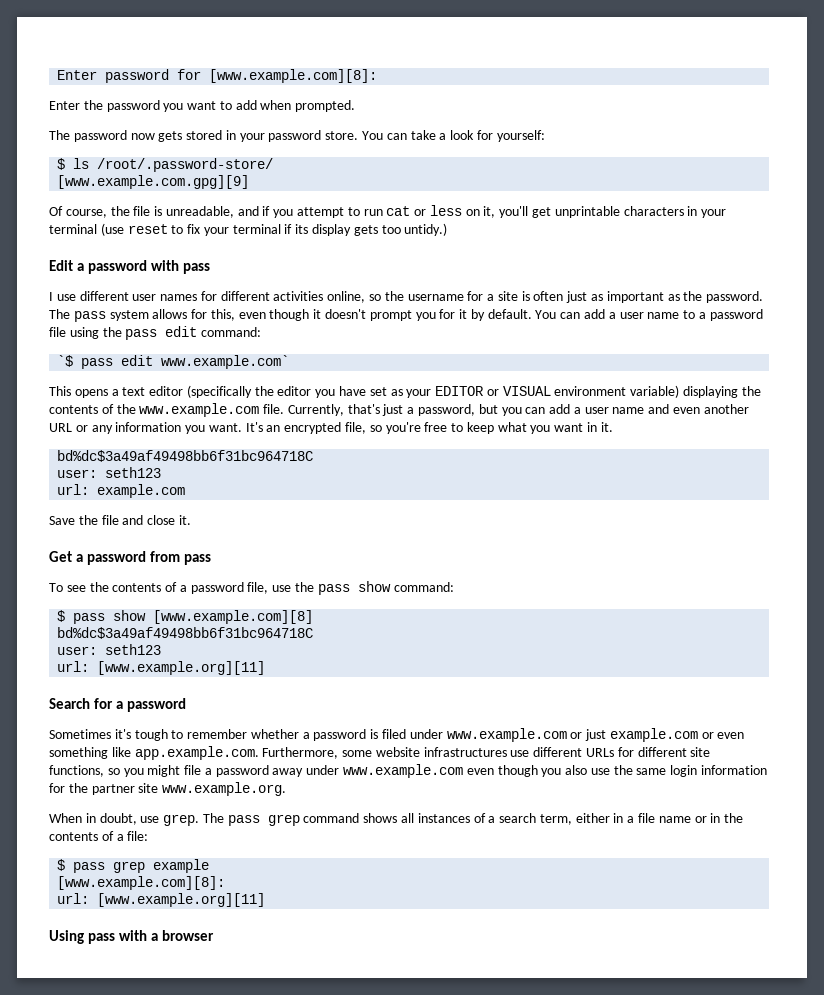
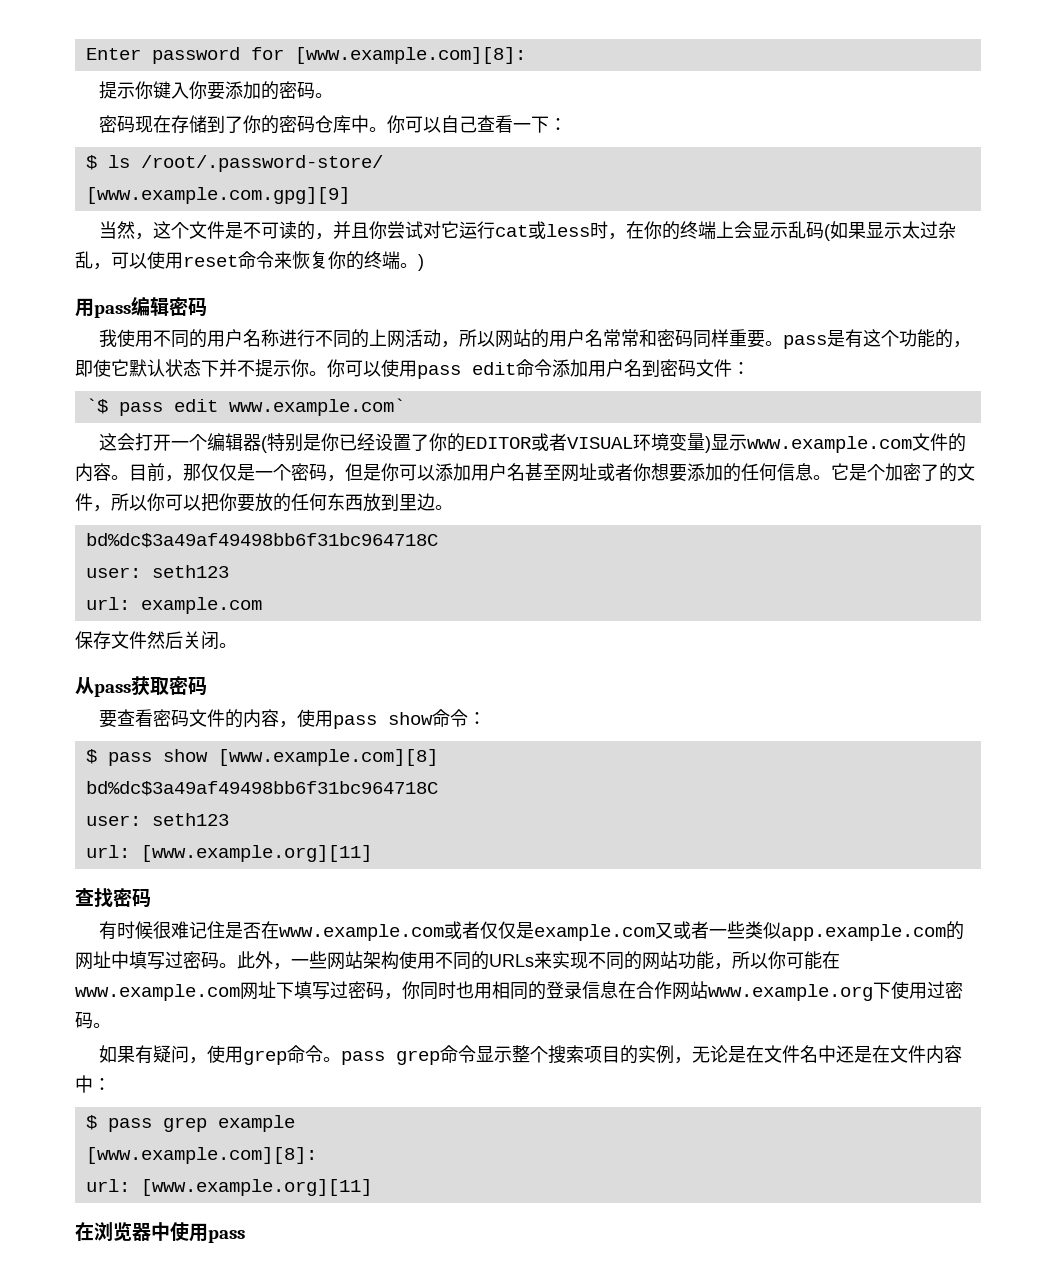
- Enter the password you want to add when prompted.
- The password now gets stored in your password store. You can take a look for yourself:
+ 提示你键入你要添加的密码。
+ 密码现在存储到了你的密码仓库中。你可以自己查看一下：
  $ ls /root/.password-store/
  [www.example.com.gpg][9]
- Of course, the file is unreadable, and if you attempt to run cat or less on it, you'll get unprintable characters in your terminal (use reset to fix your terminal if its display gets too untidy.)
- Edit a password with pass
- I use different user names for different activities online, so the username for a site is often just as important as the password. The pass system allows for this, even though it doesn't prompt you for it by default. You can add a user name to a password file using the pass edit command:
+ 当然，这个文件是不可读的，并且你尝试对它运行cat或less时，在你的终端上会显示乱码(如果显示太过杂乱，可以使用reset命令来恢复你的终端。)
+ 用pass编辑密码
+ 我使用不同的用户名称进行不同的上网活动，所以网站的用户名常常和密码同样重要。pass是有这个功能的，即使它默认状态下并不提示你。你可以使用pass edit命令添加用户名到密码文件：
  `$ pass edit www.example.com`
- This opens a text editor (specifically the editor you have set as your EDITOR or VISUAL environment variable) displaying the contents of the www.example.com file. Currently, that's just a password, but you can add a user name and even another URL or any information you want. It's an encrypted file, so you're free to keep what you want in it.
+ 这会打开一个编辑器(特别是你已经设置了你的EDITOR或者VISUAL环境变量)显示www.example.com文件的内容。目前，那仅仅是一个密码，但是你可以添加用户名甚至网址或者你想要添加的任何信息。它是个加密了的文件，所以你可以把你要放的任何东西放到里边。
- Save the file and close it.
- Get a password from pass
- To see the contents of a password file, use the pass show command:
+ 保存文件然后关闭。
+ 从pass获取密码
+ 要查看密码文件的内容，使用pass show命令：
- Search for a password
- Sometimes it's tough to remember whether a password is filed under www.example.com or just example.com or even something like app.example.com. Furthermore, some website infrastructures use different URLs for different site functions, so you might file a password away under www.example.com even though you also use the same login information for the partner site www.example.org.
- When in doubt, use grep. The pass grep command shows all instances of a search term, either in a file name or in the contents of a file:
+ 查找密码
+ 有时候很难记住是否在www.example.com或者仅仅是example.com又或者一些类似app.example.com的网址中填写过密码。此外，一些网站架构使用不同的URLs来实现不同的网站功能，所以你可能在www.example.com网址下填写过密码，你同时也用相同的登录信息在合作网站www.example.org下使用过密码。
+ 如果有疑问，使用grep命令。pass grep命令显示整个搜索项目的实例，无论是在文件名中还是在文件内容中：
- Using pass with a browser
+ 在浏览器中使用pass

